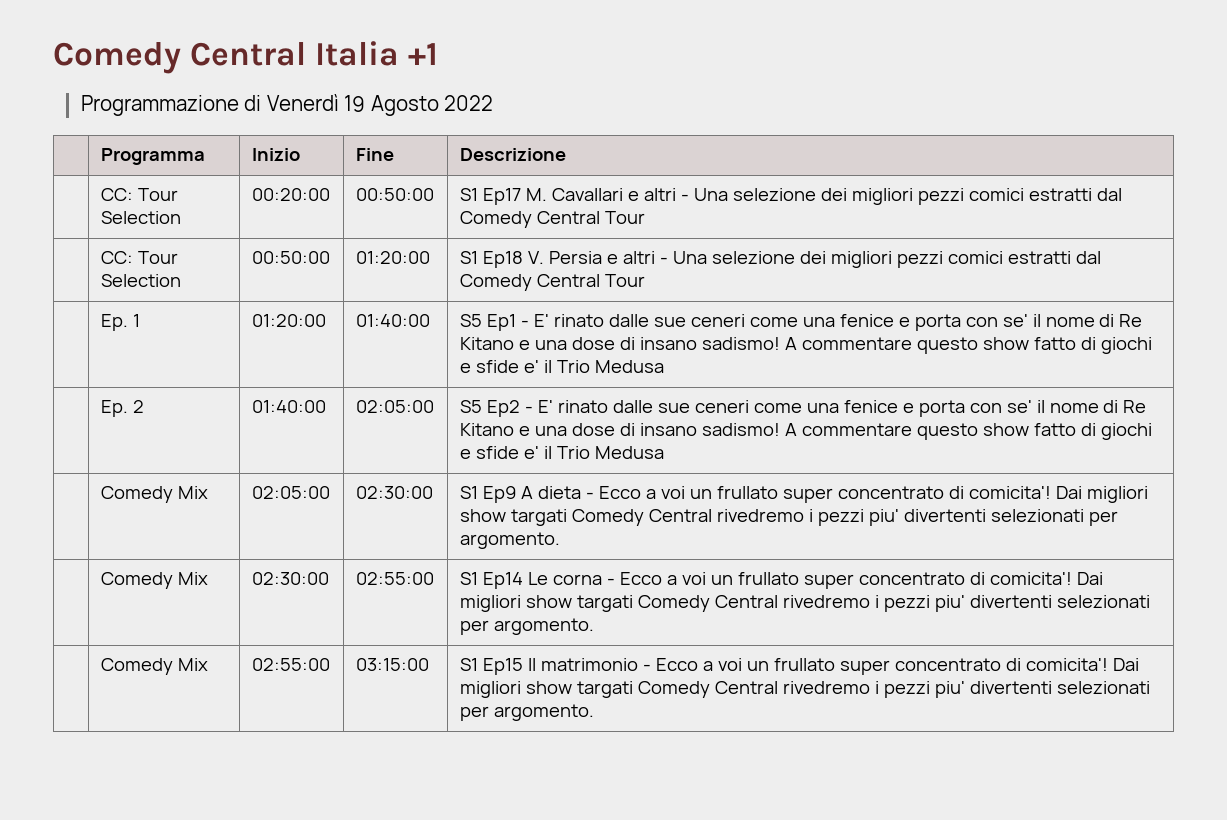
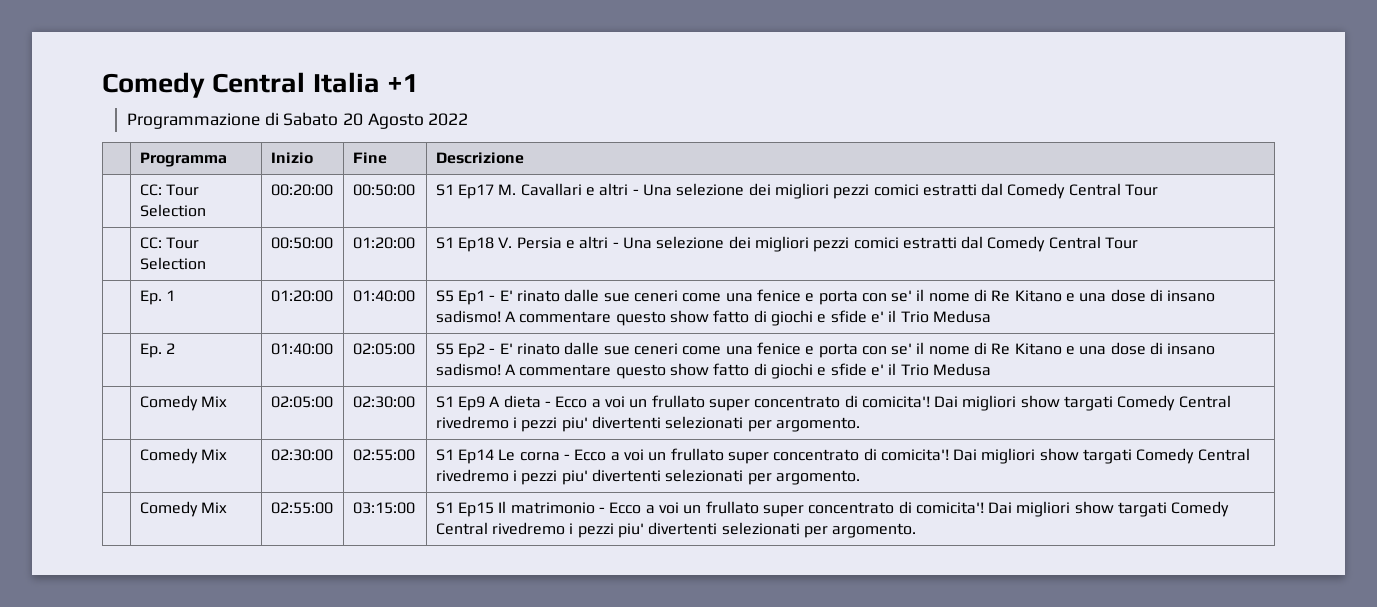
- Programmazione di Venerdì 19 Agosto 2022
+ Programmazione di Sabato 20 Agosto 2022

